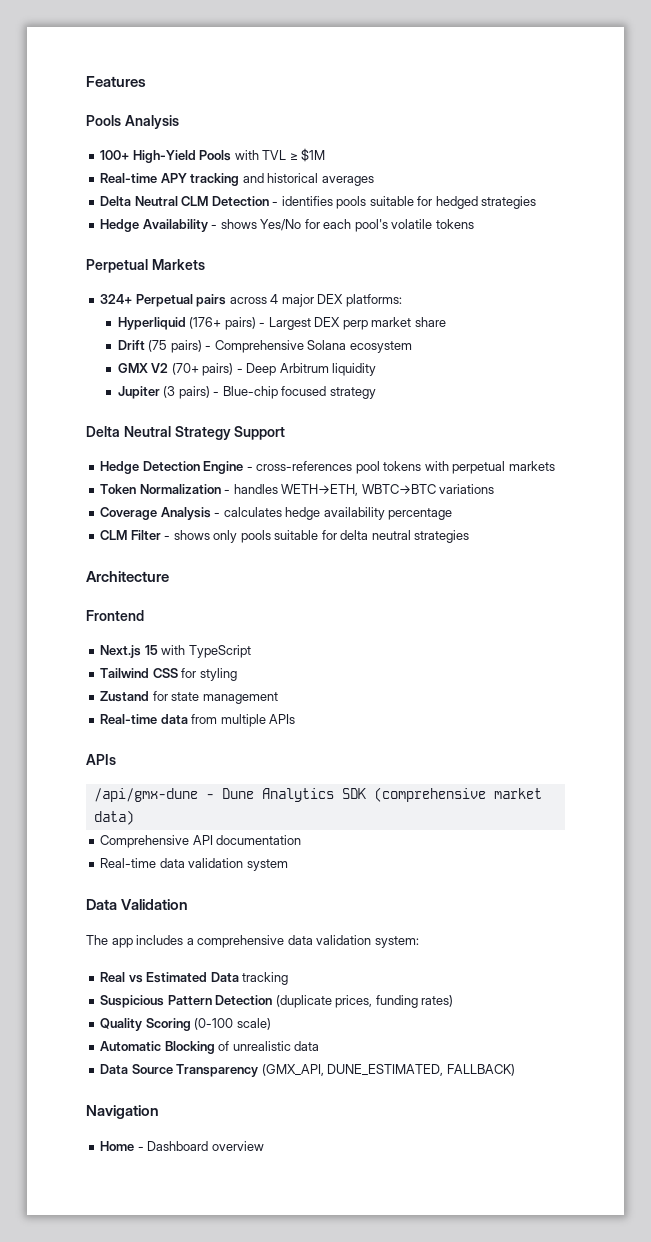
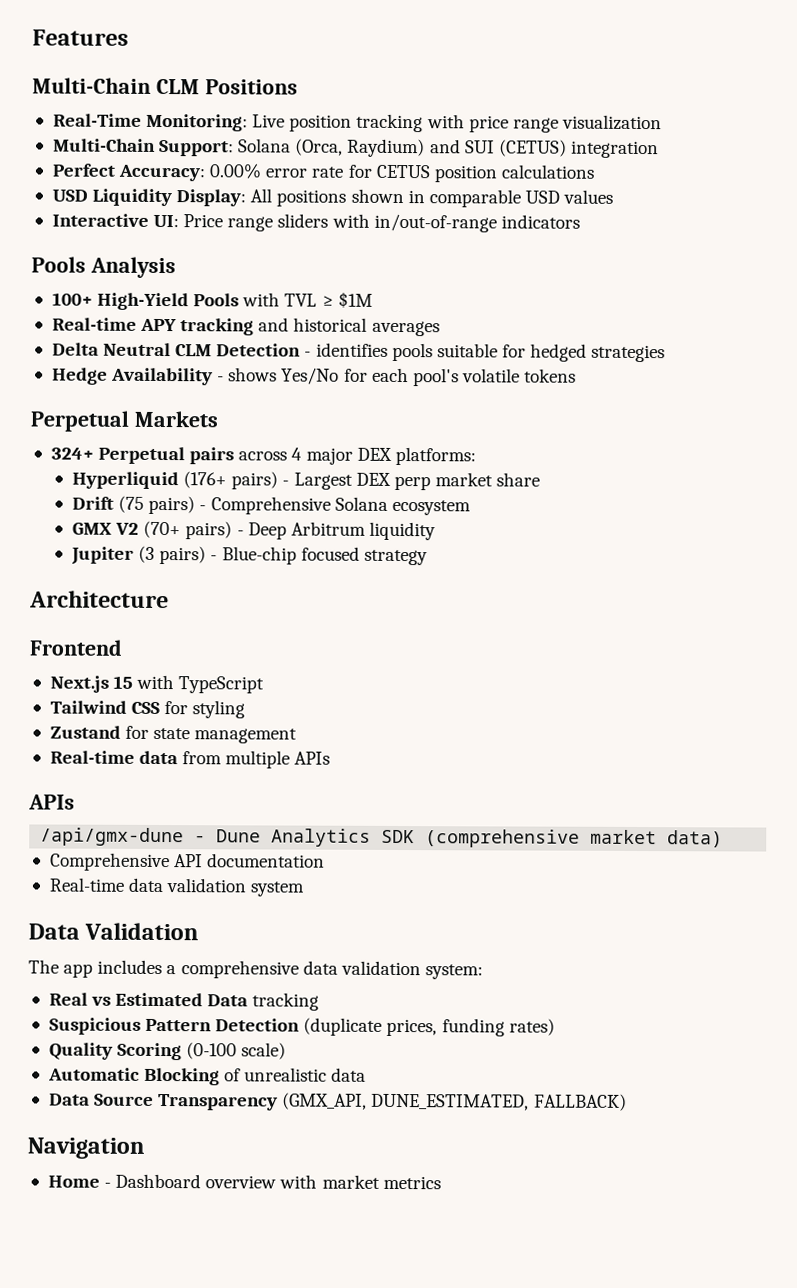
+ Multi-Chain CLM Positions
+ Real-Time Monitoring: Live position tracking with price range visualization
+ Multi-Chain Support: Solana (Orca, Raydium) and SUI (CETUS) integration
+ Perfect Accuracy: 0.00% error rate for CETUS position calculations
+ USD Liquidity Display: All positions shown in comparable USD values
+ Interactive UI: Price range sliders with in/out-of-range indicators
- Delta Neutral Strategy Support
- Hedge Detection Engine - cross-references pool tokens with perpetual markets
- Token Normalization - handles WETH→ETH, WBTC→BTC variations
- Coverage Analysis - calculates hedge availability percentage
- CLM Filter - shows only pools suitable for delta neutral strategies
- Home - Dashboard overview
+ Home - Dashboard overview with market metrics

